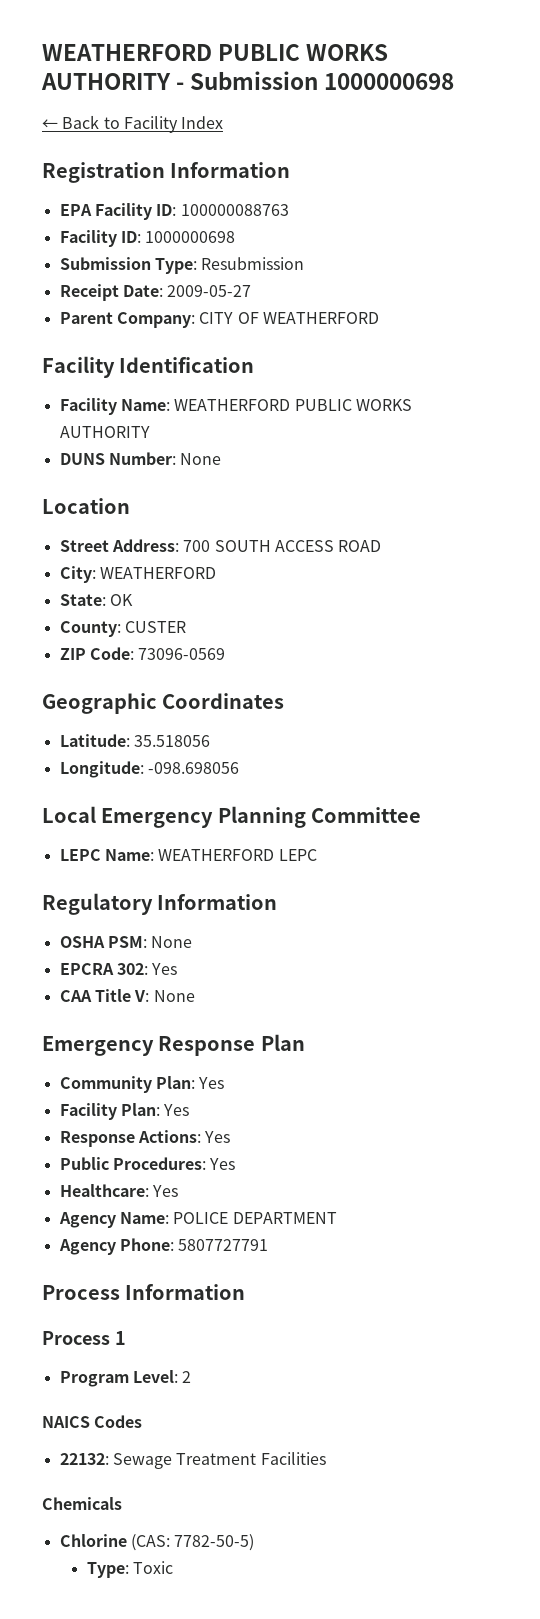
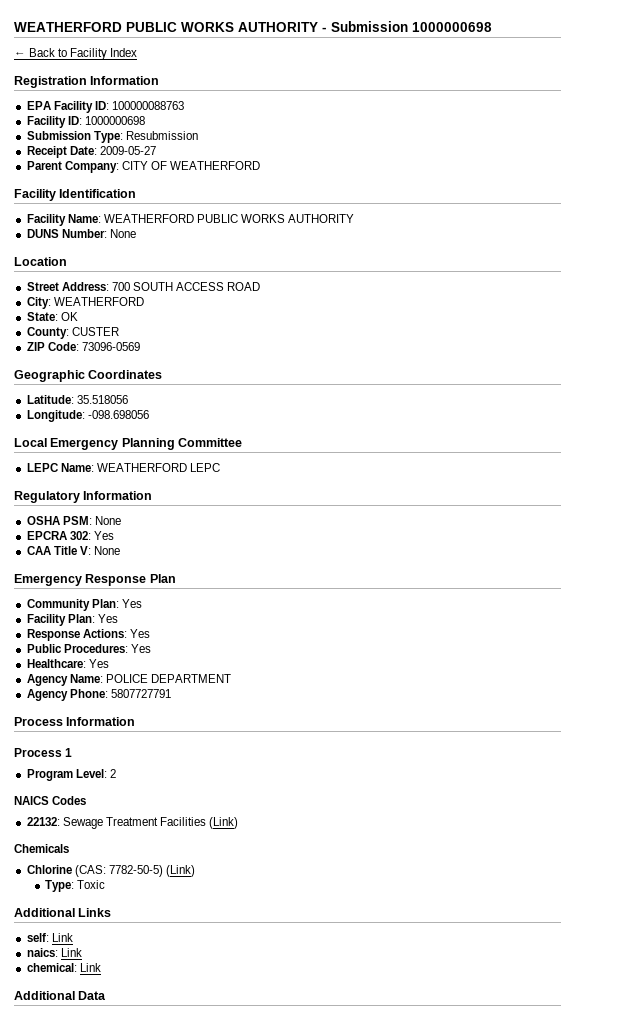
- 22132: Sewage Treatment Facilities
+ 22132: Sewage Treatment Facilities (Link)
- Chlorine (CAS: 7782-50-5)
+ Chlorine (CAS: 7782-50-5) (Link)
+ Additional Links
+ self: Link
+ naics: Link
+ chemical: Link
+ Additional Data

